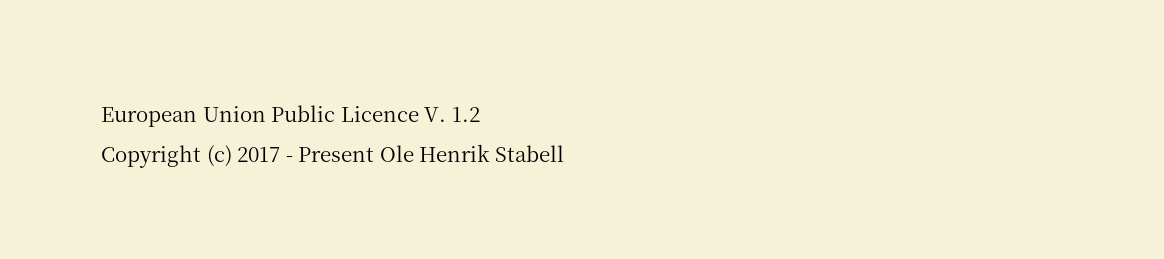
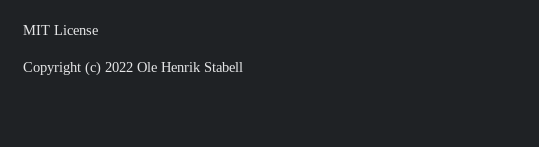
- European Union Public Licence V. 1.2
+ MIT License
- Copyright (c) 2017 - Present Ole Henrik Stabell
+ Copyright (c) 2022 Ole Henrik Stabell

